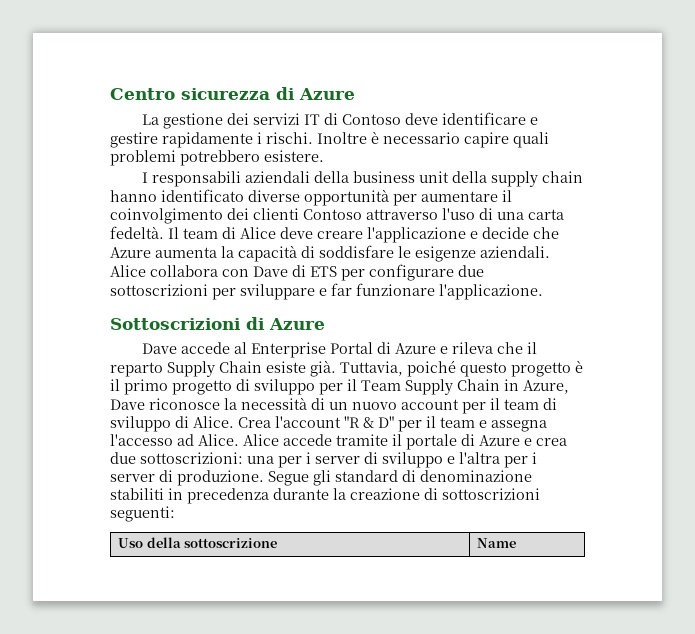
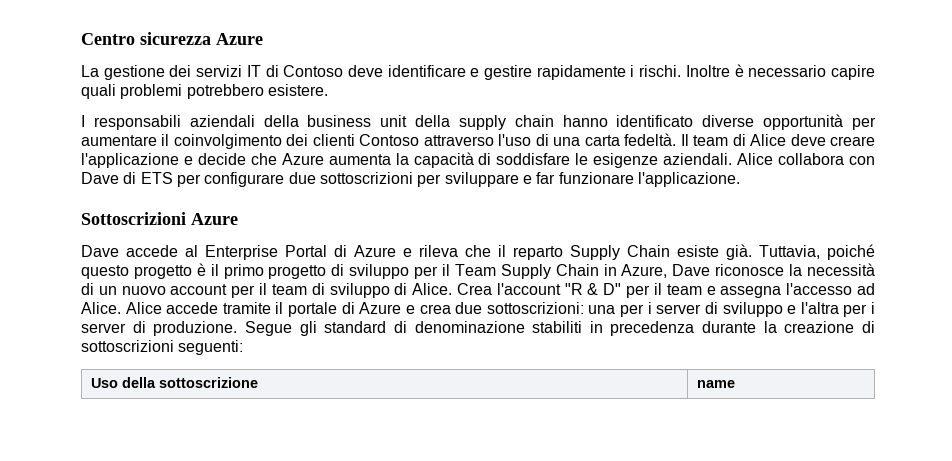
- Centro sicurezza di Azure
+ Centro sicurezza Azure
- Sottoscrizioni di Azure
+ Sottoscrizioni Azure
- Uso della sottoscrizione | Name
+ Uso della sottoscrizione | name

